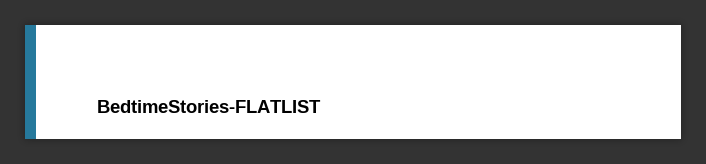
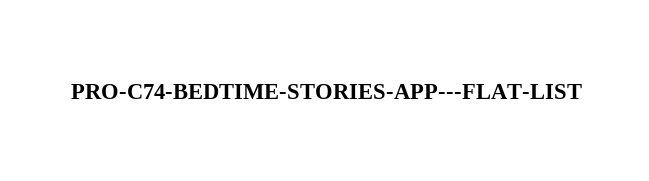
- BedtimeStories-FLATLIST
+ PRO-C74-BEDTIME-STORIES-APP---FLAT-LIST

